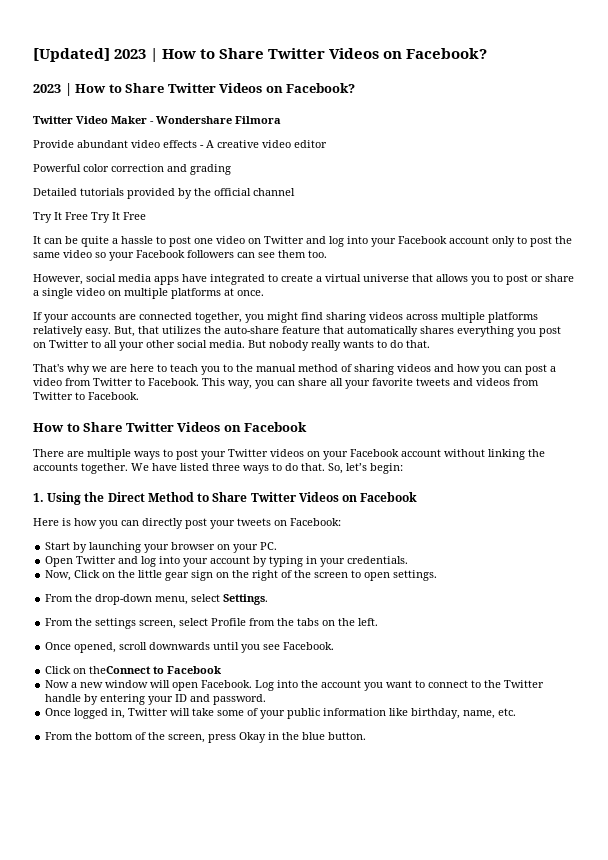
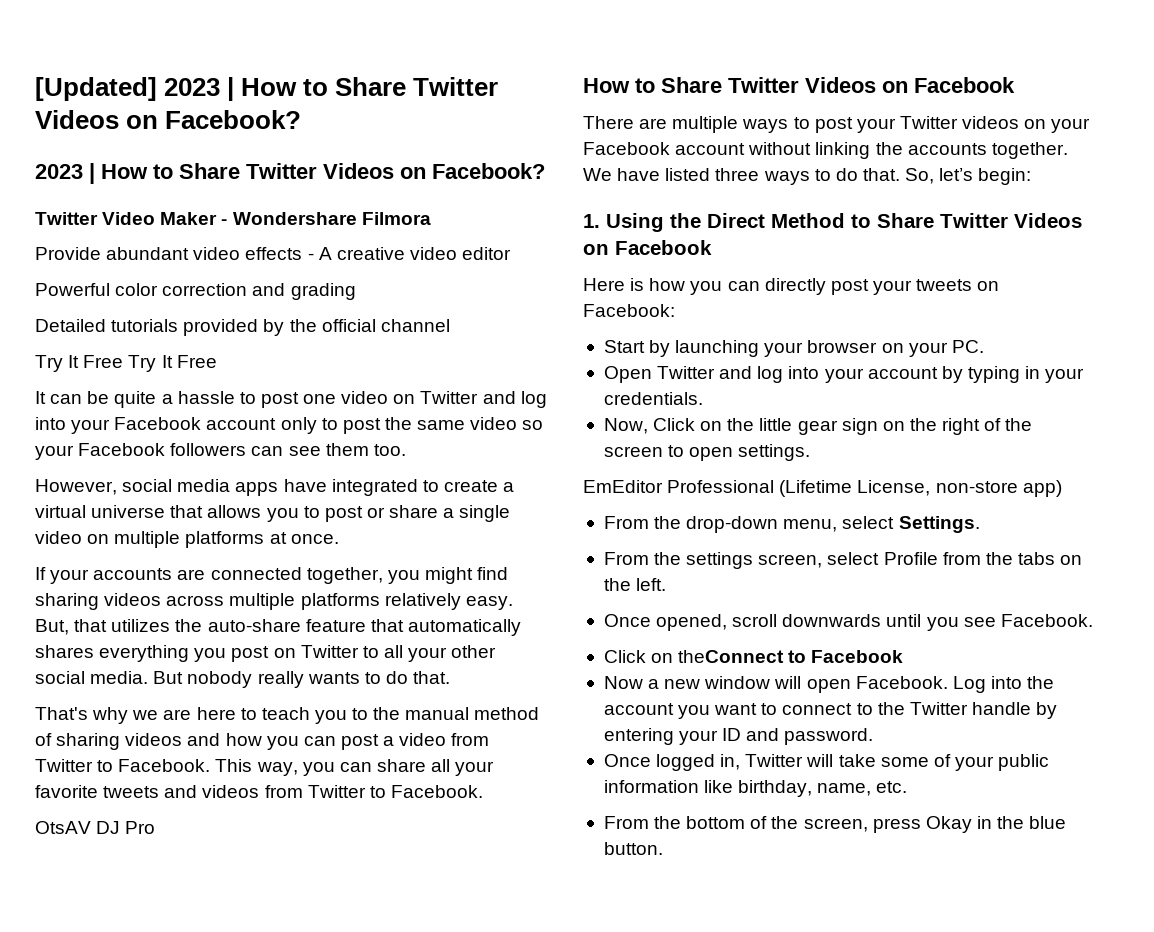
+ OtsAV DJ Pro
+ EmEditor Professional (Lifetime License, non-store app)

